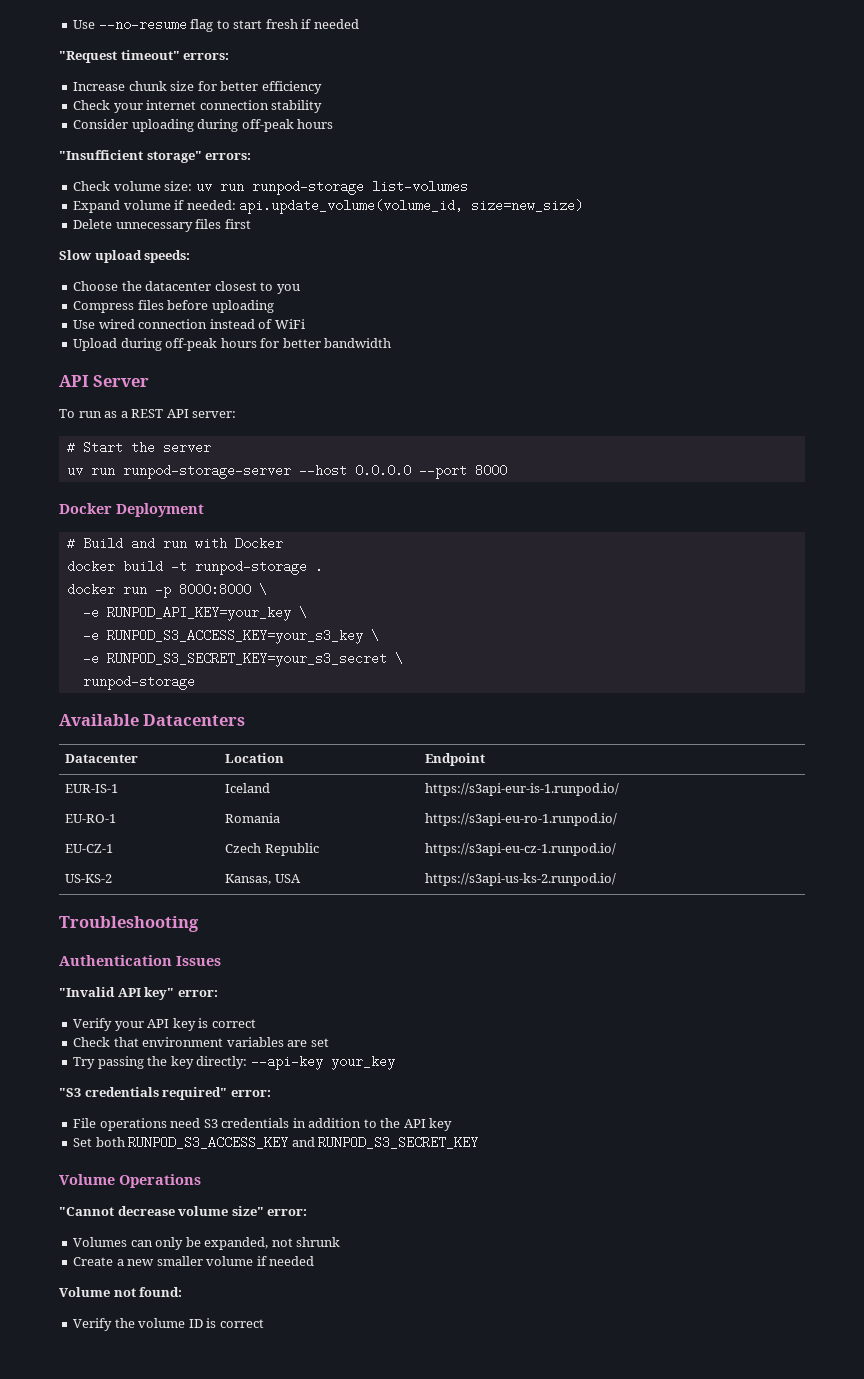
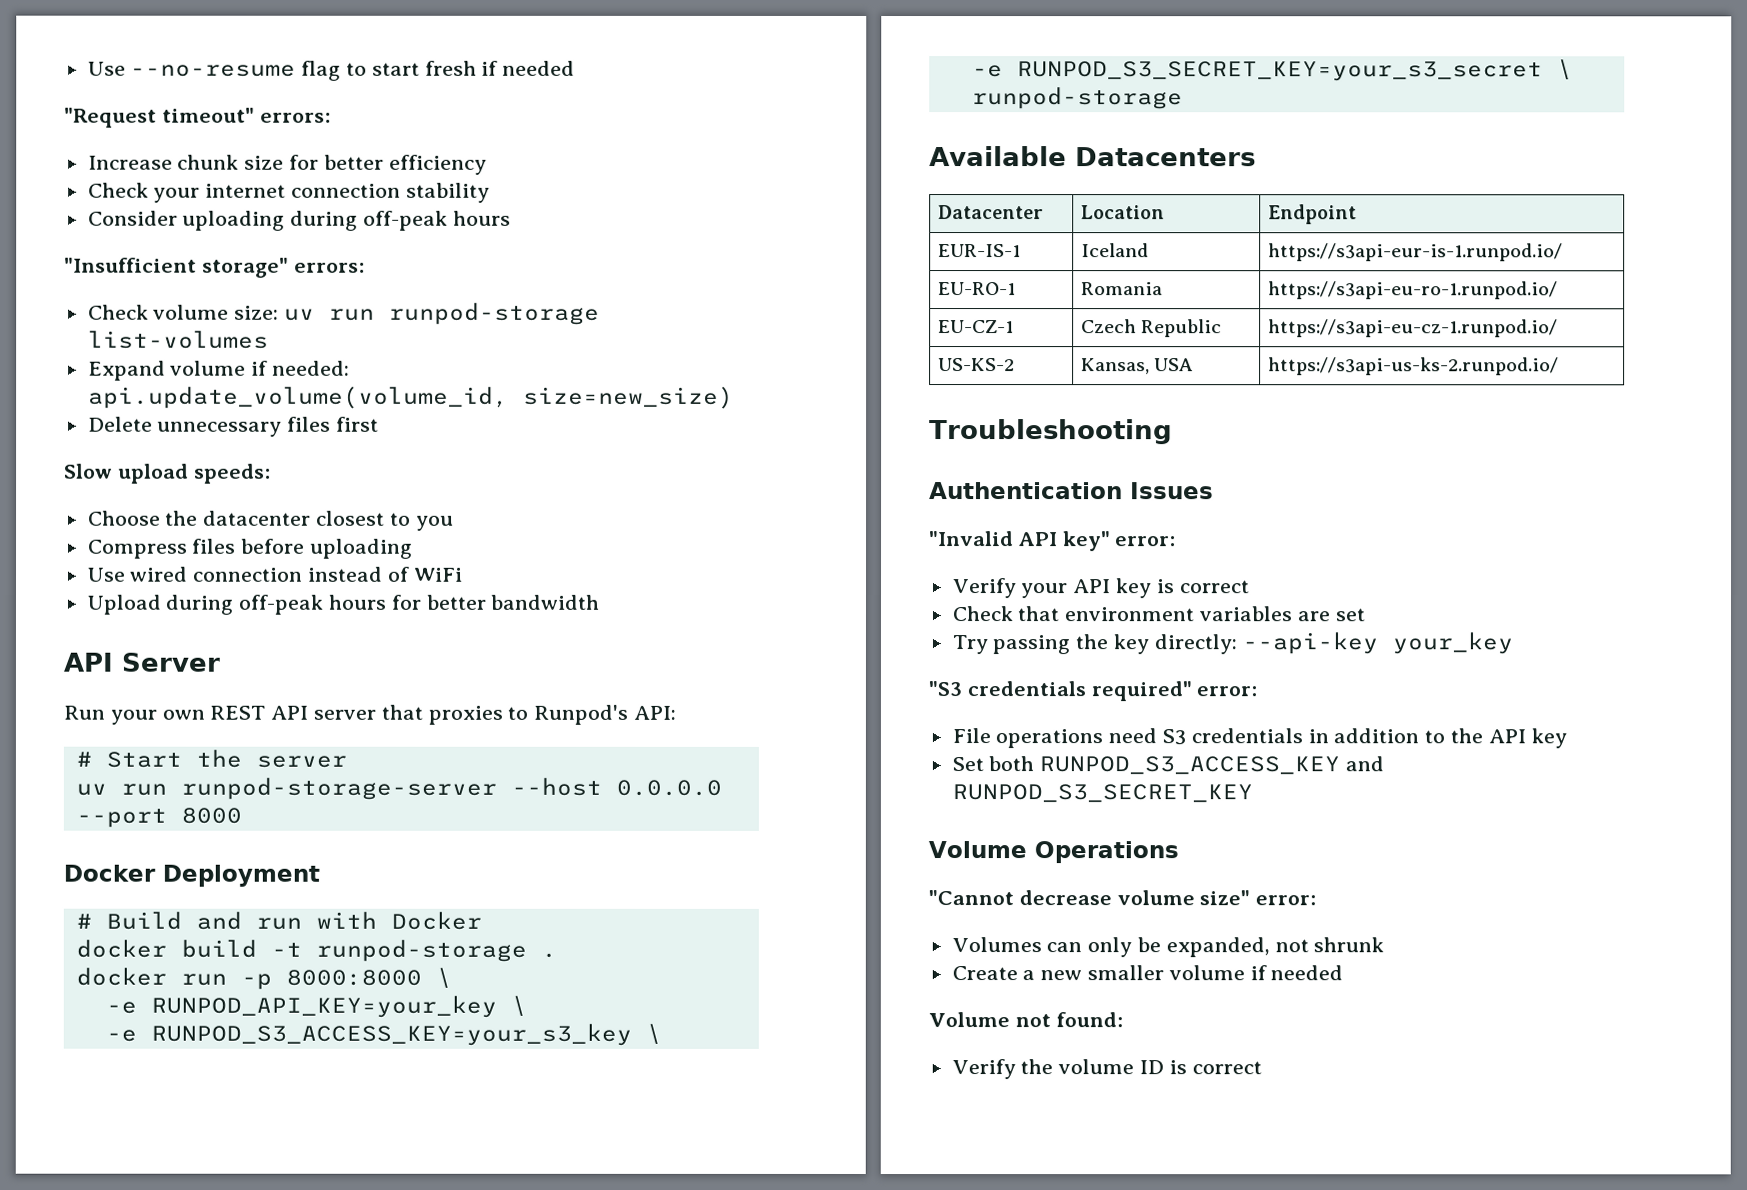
- To run as a REST API server:
+ Run your own REST API server that proxies to Runpod's API:

